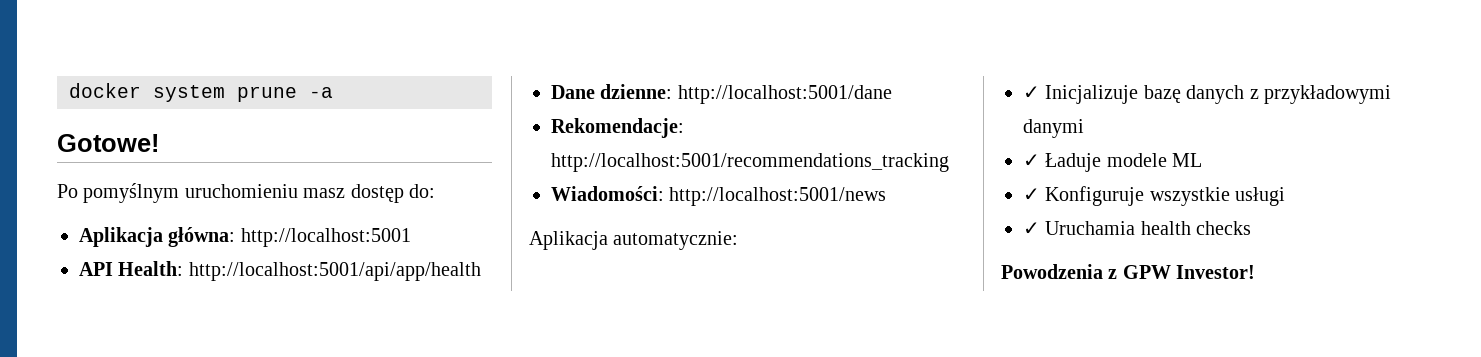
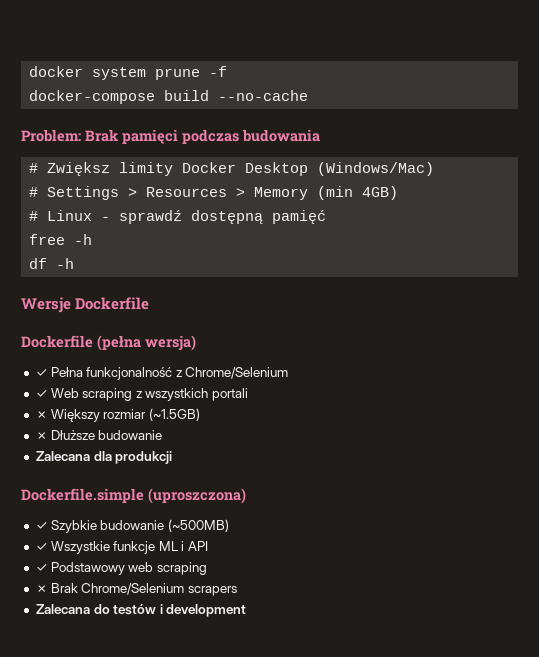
- docker system prune -a
- Gotowe!
- Po pomyślnym uruchomieniu masz dostęp do:
- Aplikacja główna: http://localhost:5001
- API Health: http://localhost:5001/api/app/health
- Dane dzienne: http://localhost:5001/dane
- Rekomendacje: http://localhost:5001/recommendations_tracking
- Wiadomości: http://localhost:5001/news
- Aplikacja automatycznie:
- ✓ Inicjalizuje bazę danych z przykładowymi danymi
- ✓ Ładuje modele ML
- ✓ Konfiguruje wszystkie usługi
- ✓ Uruchamia health checks
- Powodzenia z GPW Investor!
+ docker system prune -f
+ docker-compose build --no-cache
+ Problem: Brak pamięci podczas budowania
+ # Zwiększ limity Docker Desktop (Windows/Mac)
+ # Settings > Resources > Memory (min 4GB)
+ # Linux - sprawdź dostępną pamięć
+ free -h
+ df -h
+ Wersje Dockerfile
+ Dockerfile (pełna wersja)
+ ✓ Pełna funkcjonalność z Chrome/Selenium
+ ✓ Web scraping z wszystkich portali
+ ✗ Większy rozmiar (~1.5GB)
+ ✗ Dłuższe budowanie
+ Zalecana dla produkcji
+ Dockerfile.simple (uproszczona)
+ ✓ Szybkie budowanie (~500MB)
+ ✓ Wszystkie funkcje ML i API
+ ✓ Podstawowy web scraping
+ ✗ Brak Chrome/Selenium scrapers
+ Zalecana do testów i development

